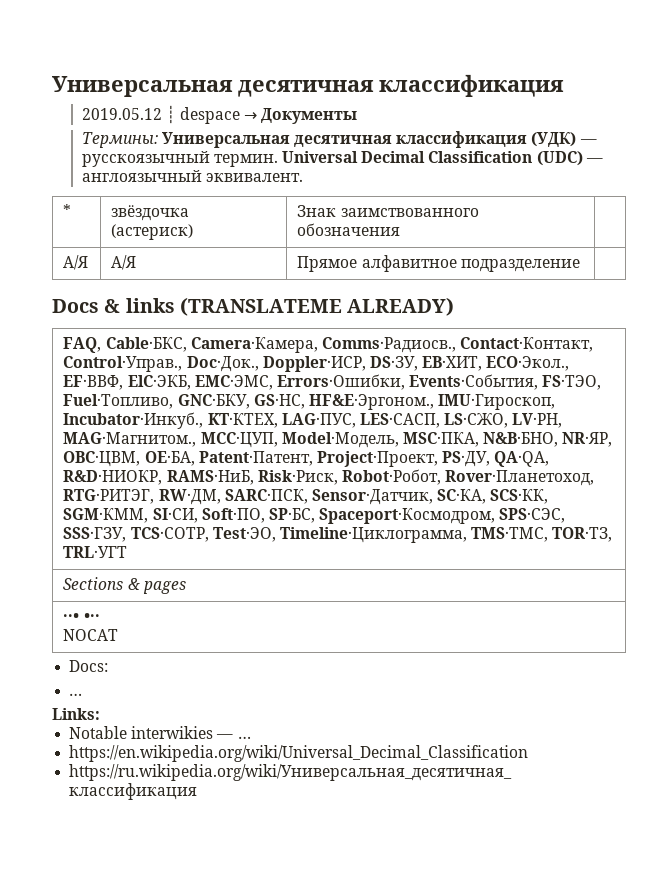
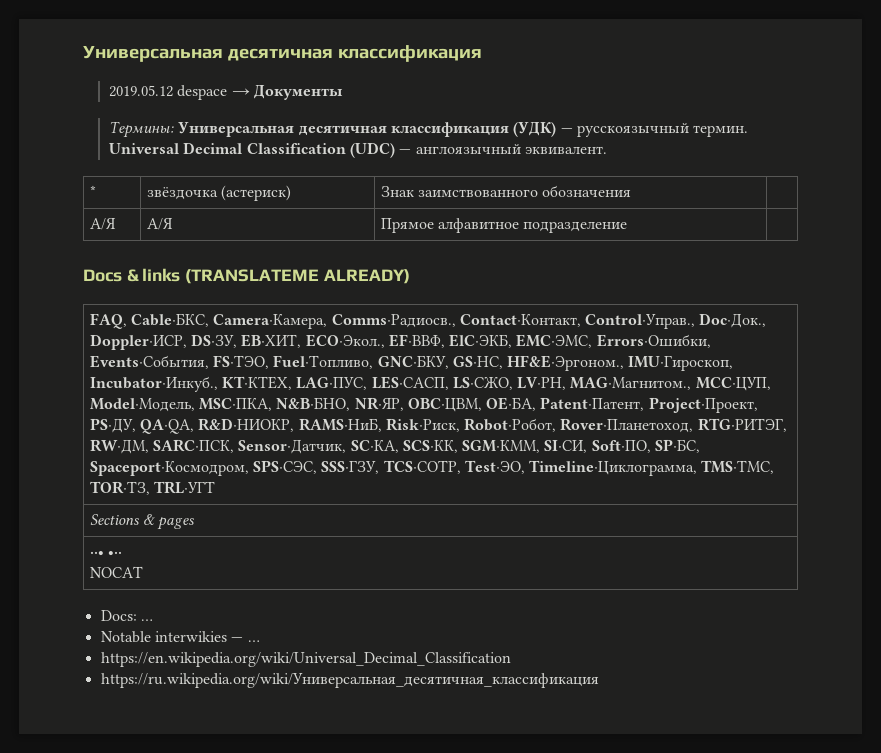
- 2019.05.12 ┊ despace → Документы
+ 2019.05.12 despace → Документы
- Docs:
- …
- Links:
+ Docs: …

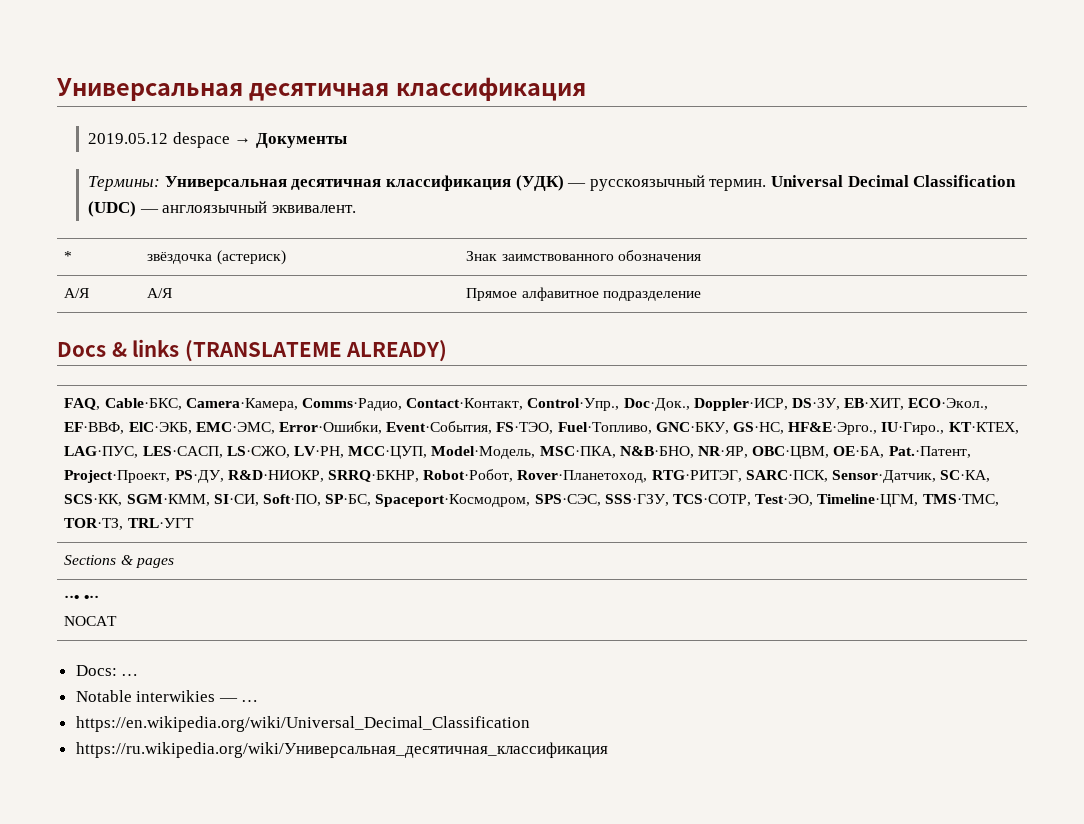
- FAQ, Cable·БКС, Camera·Камера, Comms·Радиосв., Contact·Контакт, Control·Управ., Doc·Док., Doppler·ИСР, DS·ЗУ, EB·ХИТ, ECO·Экол., EF·ВВФ, ElC·ЭКБ, EMC·ЭМС, Errors·Ошибки, Events·События, FS·ТЭО, Fuel·Топливо, GNC·БКУ, GS·НС, HF&E·Эргоном., IMU·Гироскоп, Incubator·Инкуб., KT·КТЕХ, LAG·ПУC, LES·САСП, LS·СЖО, LV·РН, MAG·Магнитом., MCC·ЦУП, Model·Модель, MSC·ПКА, N&B·БНО, NR·ЯР, OBC·ЦВМ, OE·БА, Patent·Патент, Project·Проект, PS·ДУ, QA·QA, R&D·НИОКР, RAMS·НиБ, Risk·Риск, Robot·Робот, Rover·Планетоход, RTG·РИТЭГ, RW·ДМ, SARC·ПСК, Sensor·Датчик, SC·КА, SCS·КК, SGM·КММ, SI·СИ, Soft·ПО, SP·БС, Spaceport·Космодром, SPS·СЭС, SSS·ГЗУ, TCS·СОТР, Test·ЭО, Timeline·Циклограмма, TMS·ТМС, TOR·ТЗ, TRL·УГТ
+ FAQ, Cable·БКС, Camera·Камера, Comms·Радио, Contact·Контакт, Control·Упр., Doc·Док., Doppler·ИСР, DS·ЗУ, EB·ХИТ, ECO·Экол., EF·ВВФ, ElC·ЭКБ, EMC·ЭМС, Error·Ошибки, Event·События, FS·ТЭО, Fuel·Топливо, GNC·БКУ, GS·НС, HF&E·Эрго., IU·Гиро., KT·КТЕХ, LAG·ПУC, LES·САСП, LS·СЖО, LV·РН, MCC·ЦУП, Model·Модель, MSC·ПКА, N&B·БНО, NR·ЯР, OBC·ЦВМ, OE·БА, Pat.·Патент, Project·Проект, PS·ДУ, R&D·НИОКР, SRRQ·БКНР, Robot·Робот, Rover·Планетоход, RTG·РИТЭГ, SARC·ПСК, Sensor·Датчик, SC·КА, SCS·КК, SGM·КММ, SI·СИ, Soft·ПО, SP·БС, Spaceport·Космодром, SPS·СЭС, SSS·ГЗУ, TCS·СОТР, Test·ЭО, Timeline·ЦГМ, TMS·ТМС, TOR·ТЗ, TRL·УГТ

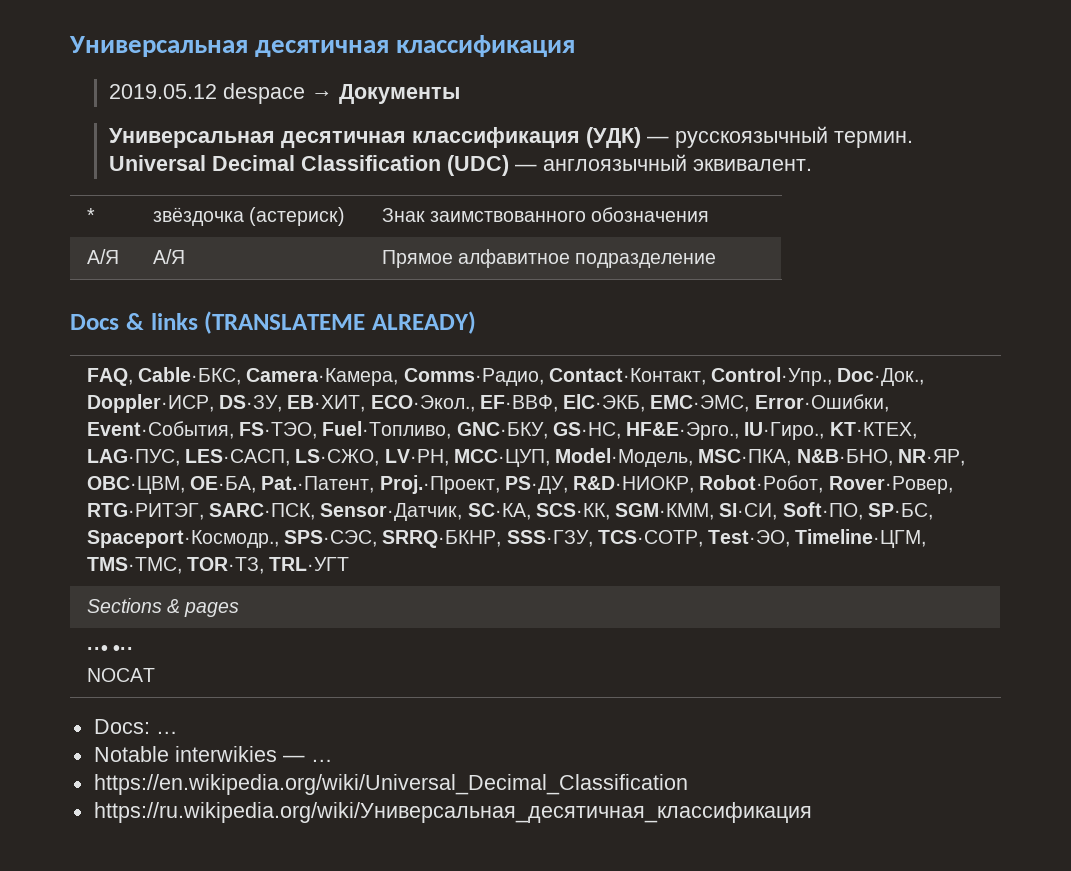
- Термины: Универсальная десятичная классификация (УДК) — русскоязычный термин.
+ Универсальная десятичная классификация (УДК) — русскоязычный термин.
- FAQ, Cable·БКС, Camera·Камера, Comms·Радио, Contact·Контакт, Control·Упр., Doc·Док., Doppler·ИСР, DS·ЗУ, EB·ХИТ, ECO·Экол., EF·ВВФ, ElC·ЭКБ, EMC·ЭМС, Error·Ошибки, Event·События, FS·ТЭО, Fuel·Топливо, GNC·БКУ, GS·НС, HF&E·Эрго., IU·Гиро., KT·КТЕХ, LAG·ПУC, LES·САСП, LS·СЖО, LV·РН, MCC·ЦУП, Model·Модель, MSC·ПКА, N&B·БНО, NR·ЯР, OBC·ЦВМ, OE·БА, Pat.·Патент, Project·Проект, PS·ДУ, R&D·НИОКР, SRRQ·БКНР, Robot·Робот, Rover·Планетоход, RTG·РИТЭГ, SARC·ПСК, Sensor·Датчик, SC·КА, SCS·КК, SGM·КММ, SI·СИ, Soft·ПО, SP·БС, Spaceport·Космодром, SPS·СЭС, SSS·ГЗУ, TCS·СОТР, Test·ЭО, Timeline·ЦГМ, TMS·ТМС, TOR·ТЗ, TRL·УГТ
+ FAQ, Cable·БКС, Camera·Камера, Comms·Радио, Contact·Контакт, Control·Упр., Doc·Док., Doppler·ИСР, DS·ЗУ, EB·ХИТ, ECO·Экол., EF·ВВФ, ElC·ЭКБ, EMC·ЭМС, Error·Ошибки, Event·События, FS·ТЭО, Fuel·Топливо, GNC·БКУ, GS·НС, HF&E·Эрго., IU·Гиро., KT·КТЕХ, LAG·ПУC, LES·САСП, LS·СЖО, LV·РН, MCC·ЦУП, Model·Модель, MSC·ПКА, N&B·БНО, NR·ЯР, OBC·ЦВМ, OE·БА, Pat.·Патент, Proj.·Проект, PS·ДУ, R&D·НИОКР, Robot·Робот, Rover·Ровер, RTG·РИТЭГ, SARC·ПСК, Sensor·Датчик, SC·КА, SCS·КК, SGM·КММ, SI·СИ, Soft·ПО, SP·БС, Spaceport·Космодр., SPS·СЭС, SRRQ·БКНР, SSS·ГЗУ, TCS·СОТР, Test·ЭО, Timeline·ЦГМ, TMS·ТМС, TOR·ТЗ, TRL·УГТ

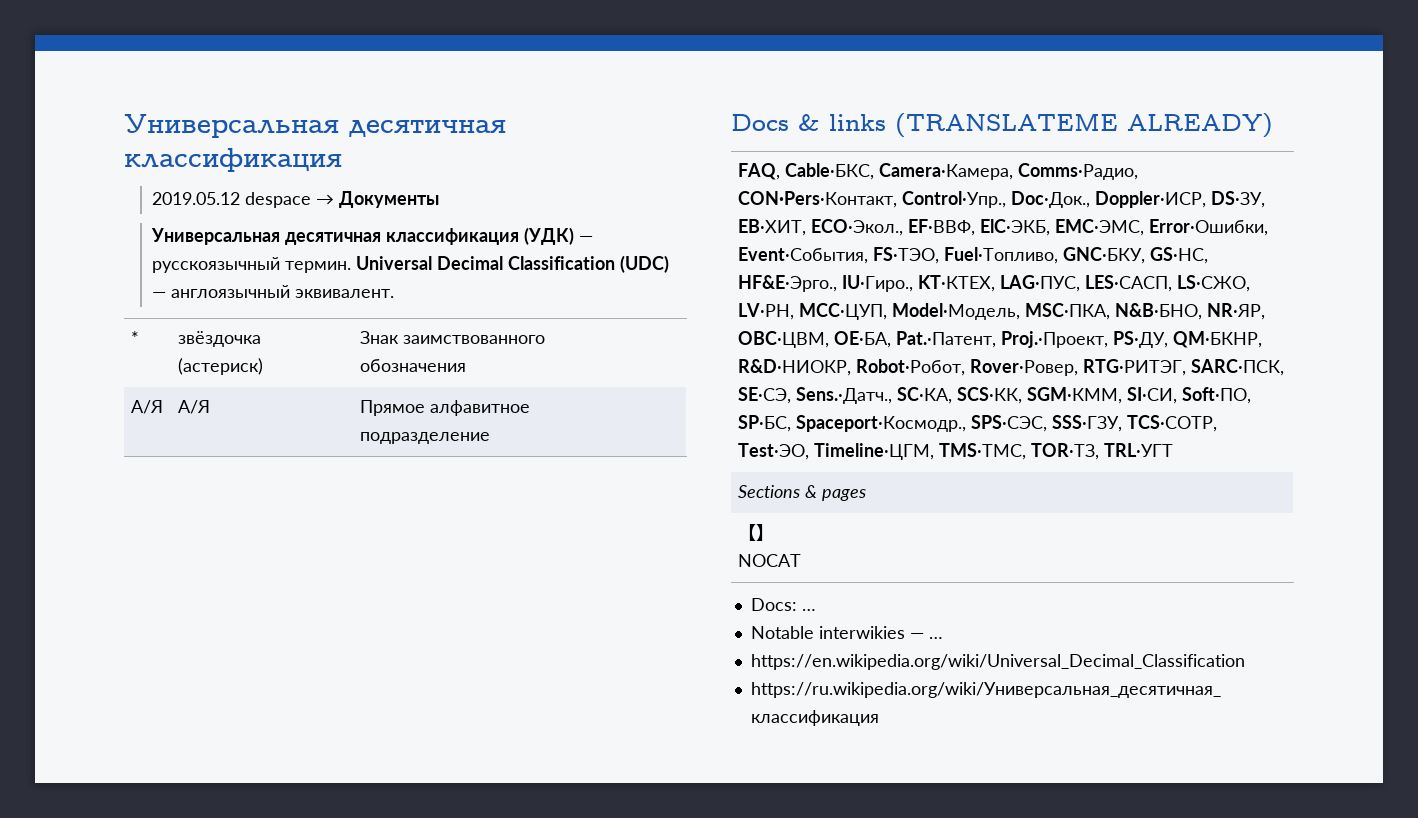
- FAQ, Cable·БКС, Camera·Камера, Comms·Радио, Contact·Контакт, Control·Упр., Doc·Док., Doppler·ИСР, DS·ЗУ, EB·ХИТ, ECO·Экол., EF·ВВФ, ElC·ЭКБ, EMC·ЭМС, Error·Ошибки, Event·События, FS·ТЭО, Fuel·Топливо, GNC·БКУ, GS·НС, HF&E·Эрго., IU·Гиро., KT·КТЕХ, LAG·ПУC, LES·САСП, LS·СЖО, LV·РН, MCC·ЦУП, Model·Модель, MSC·ПКА, N&B·БНО, NR·ЯР, OBC·ЦВМ, OE·БА, Pat.·Патент, Proj.·Проект, PS·ДУ, R&D·НИОКР, Robot·Робот, Rover·Ровер, RTG·РИТЭГ, SARC·ПСК, Sensor·Датчик, SC·КА, SCS·КК, SGM·КММ, SI·СИ, Soft·ПО, SP·БС, Spaceport·Космодр., SPS·СЭС, SRRQ·БКНР, SSS·ГЗУ, TCS·СОТР, Test·ЭО, Timeline·ЦГМ, TMS·ТМС, TOR·ТЗ, TRL·УГТ
+ FAQ, Cable·БКС, Camera·Камера, Comms·Радио, CON·Pers·Контакт, Control·Упр., Doc·Док., Doppler·ИСР, DS·ЗУ, EB·ХИТ, ECO·Экол., EF·ВВФ, ElC·ЭКБ, EMC·ЭМС, Error·Ошибки, Event·События, FS·ТЭО, Fuel·Топливо, GNC·БКУ, GS·НС, HF&E·Эрго., IU·Гиро., KT·КТЕХ, LAG·ПУC, LES·САСП, LS·СЖО, LV·РН, MCC·ЦУП, Model·Модель, MSC·ПКА, N&B·БНО, NR·ЯР, OBC·ЦВМ, OE·БА, Pat.·Патент, Proj.·Проект, PS·ДУ, QM·БКНР, R&D·НИОКР, Robot·Робот, Rover·Ровер, RTG·РИТЭГ, SARC·ПСК, SE·СЭ, Sens.·Датч., SC·КА, SCS·КК, SGM·КММ, SI·СИ, Soft·ПО, SP·БС, Spaceport·Космодр., SPS·СЭС, SSS·ГЗУ, TCS·СОТР, Test·ЭО, Timeline·ЦГМ, TMS·ТМС, TOR·ТЗ, TRL·УГТ
- ··• •··
+ 【】

